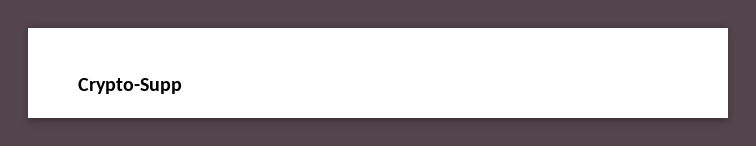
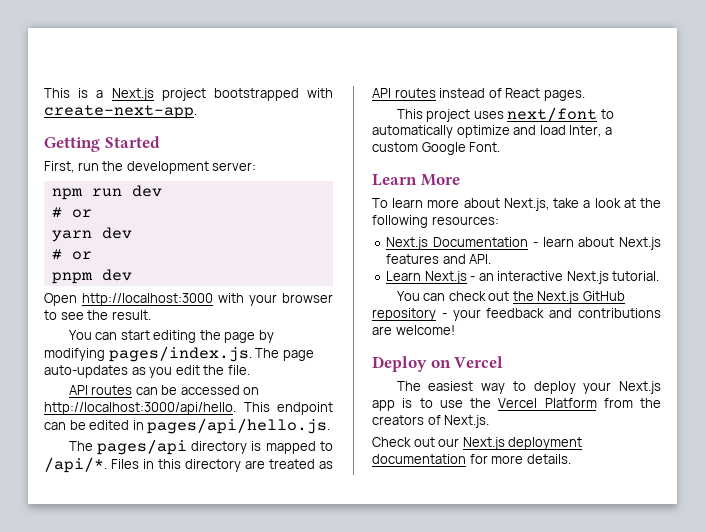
- Crypto-Supp
+ This is a Next.js project bootstrapped with create-next-app.
+ Getting Started
+ First, run the development server:
+ npm run dev
+ # or
+ yarn dev
+ # or
+ pnpm dev
+ Open http://localhost:3000 with your browser to see the result.
+ You can start editing the page by modifying pages/index.js. The page auto-updates as you edit the file.
+ API routes can be accessed on http://localhost:3000/api/hello. This endpoint can be edited in pages/api/hello.js.
+ The pages/api directory is mapped to /api/*. Files in this directory are treated as API routes instead of React pages.
+ This project uses next/font to automatically optimize and load Inter, a custom Google Font.
+ Learn More
+ To learn more about Next.js, take a look at the following resources:
+ Next.js Documentation - learn about Next.js features and API.
+ Learn Next.js - an interactive Next.js tutorial.
+ You can check out the Next.js GitHub repository - your feedback and contributions are welcome!
+ Deploy on Vercel
+ The easiest way to deploy your Next.js app is to use the Vercel Platform from the creators of Next.js.
+ Check out our Next.js deployment documentation for more details.

